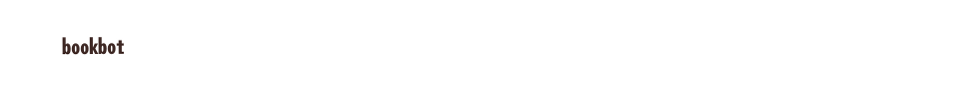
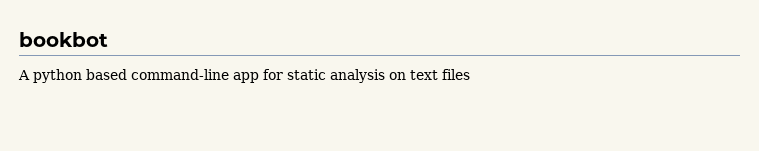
+ A python based command-line app for static analysis on text files

